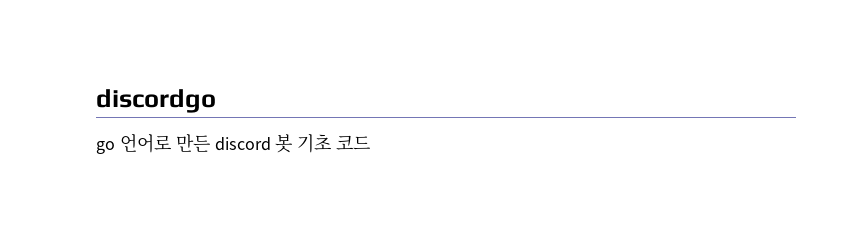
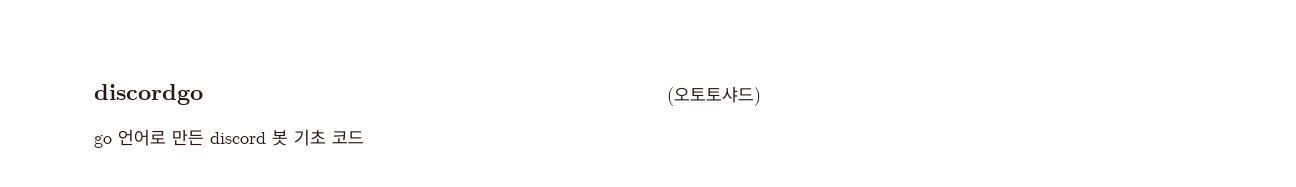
+ (오토토샤드)

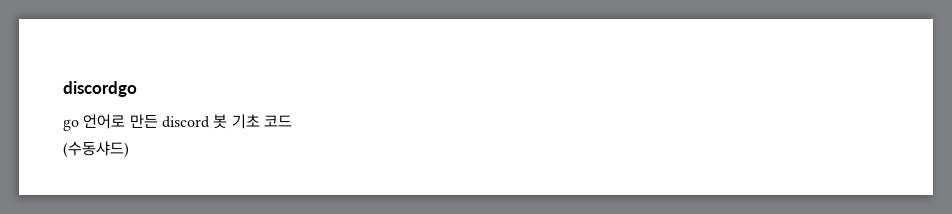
- (오토토샤드)
+ (수동샤드)

